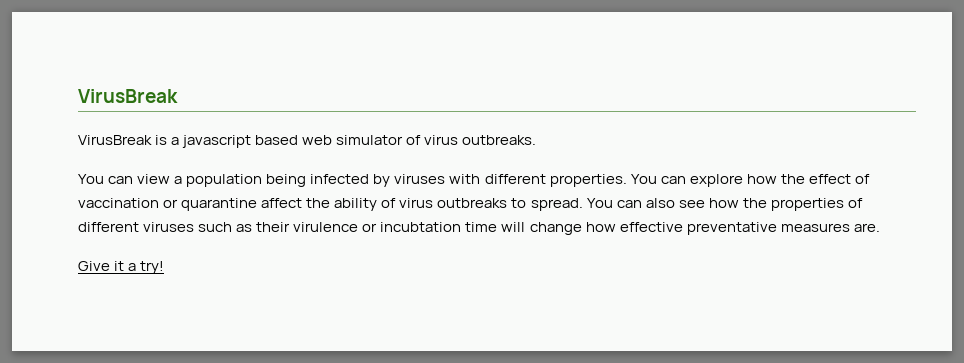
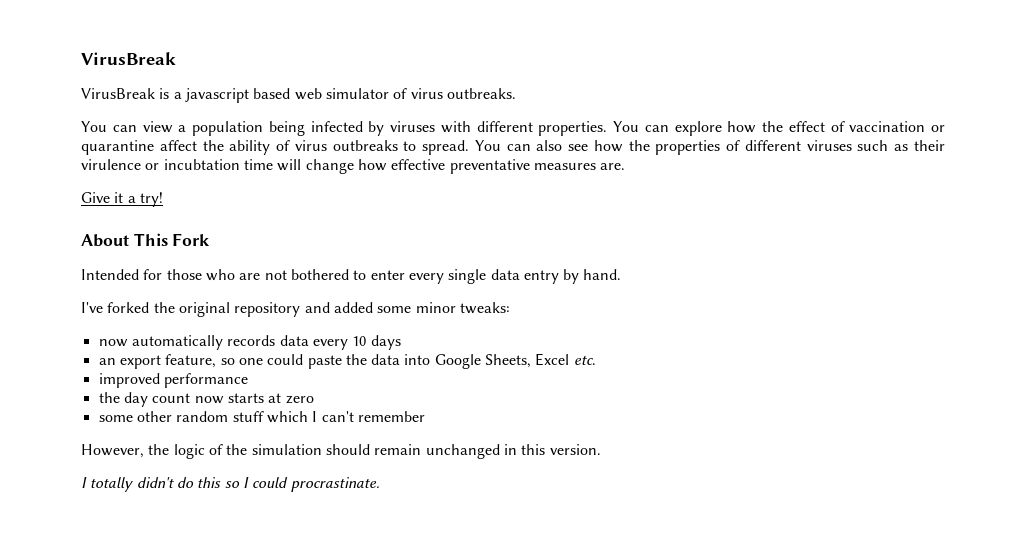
+ About This Fork
+ Intended for those who are not bothered to enter every single data entry by hand.
+ I've forked the original repository and added some minor tweaks:
+ now automatically records data every 10 days
+ an export feature, so one could paste the data into Google Sheets, Excel etc.
+ improved performance
+ the day count now starts at zero
+ some other random stuff which I can't remember
+ However, the logic of the simulation should remain unchanged in this version.
+ I totally didn't do this so I could procrastinate.

